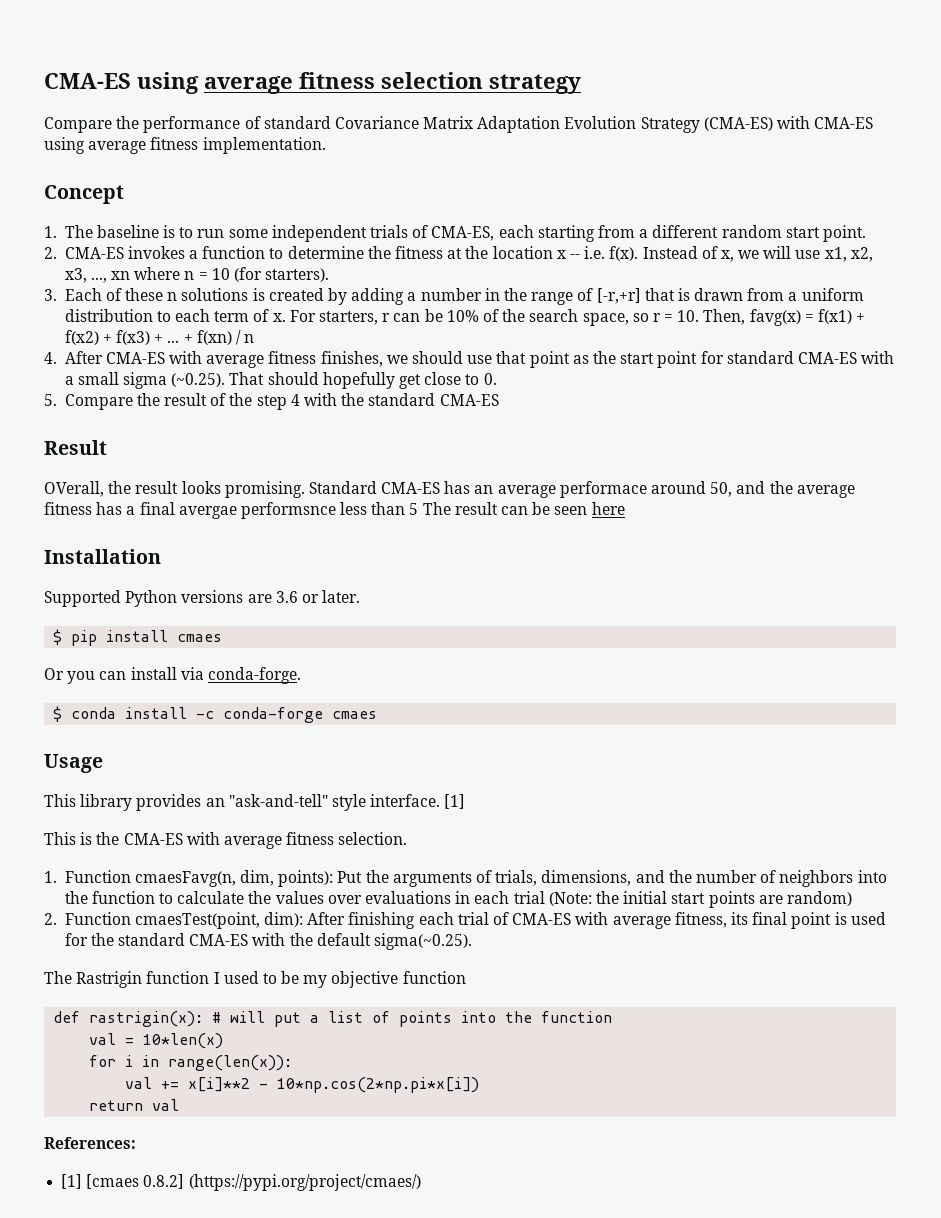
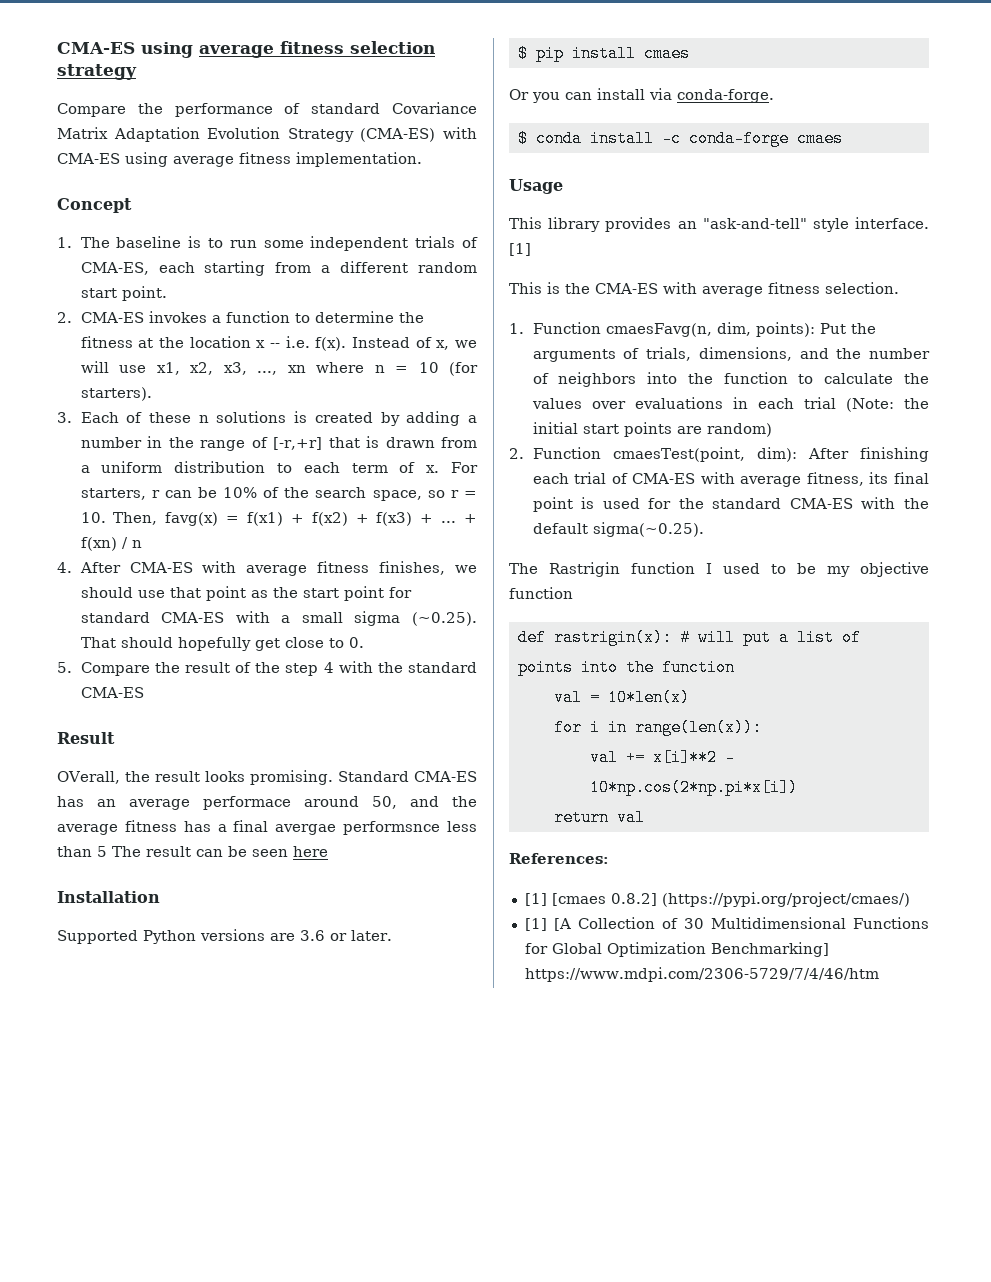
+ [1] [A Collection of 30 Multidimensional Functions for Global Optimization Benchmarking] https://www.mdpi.com/2306-5729/7/4/46/htm

